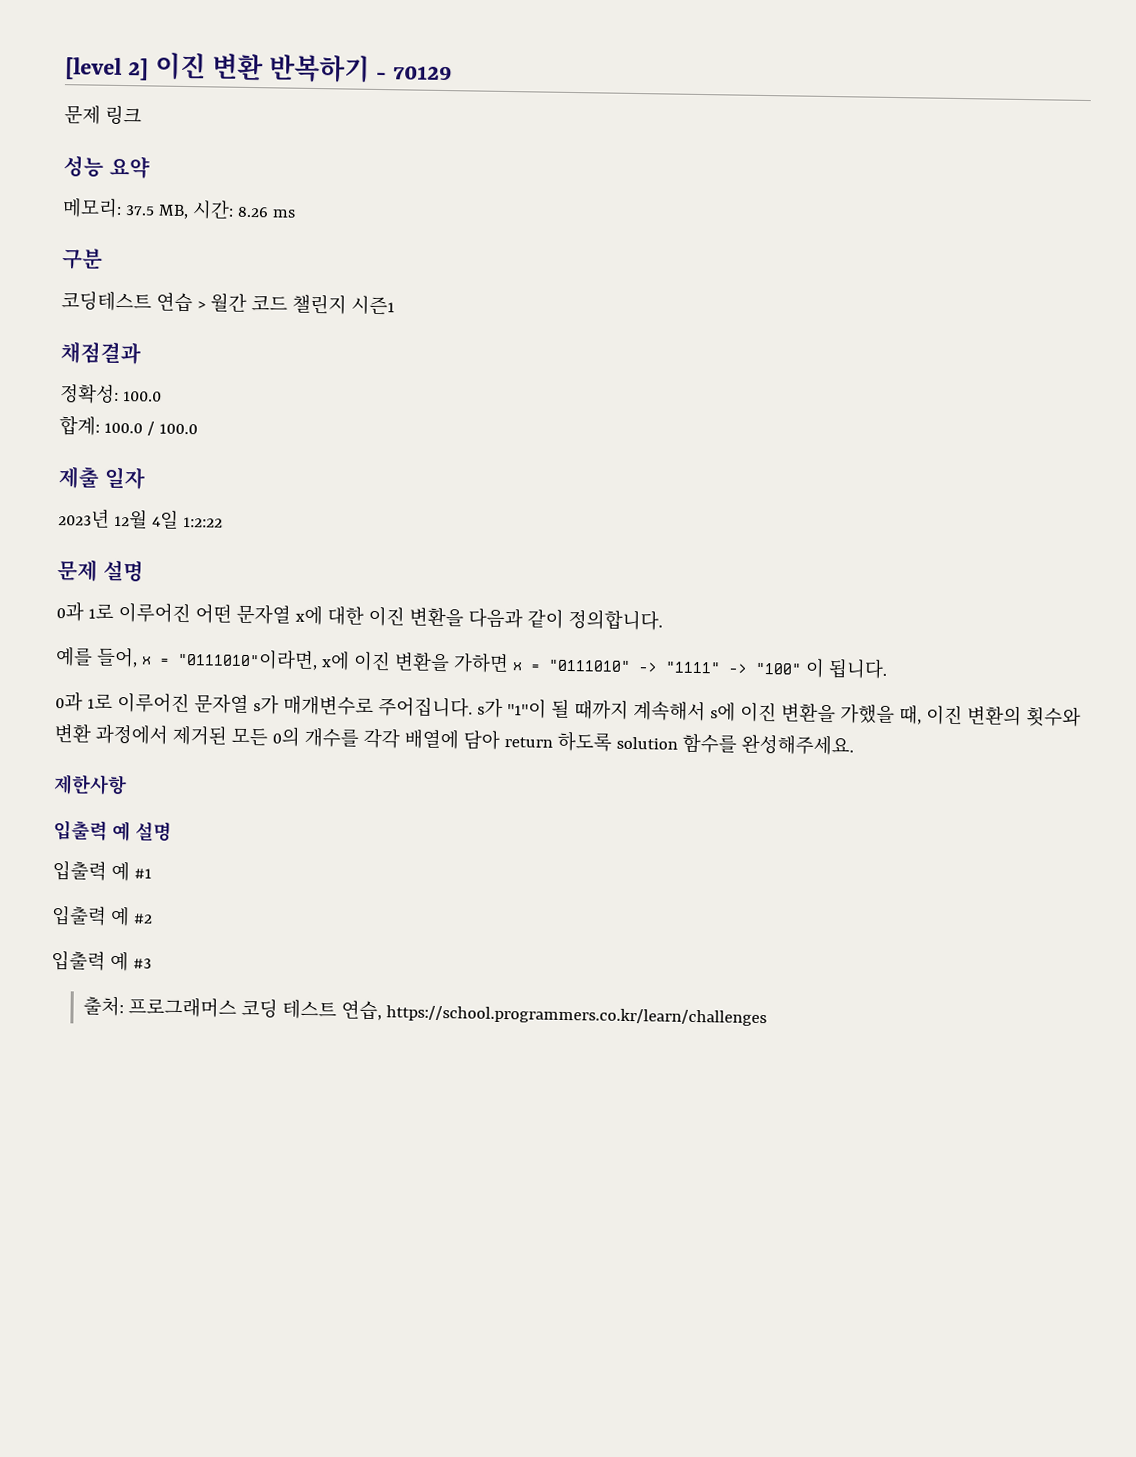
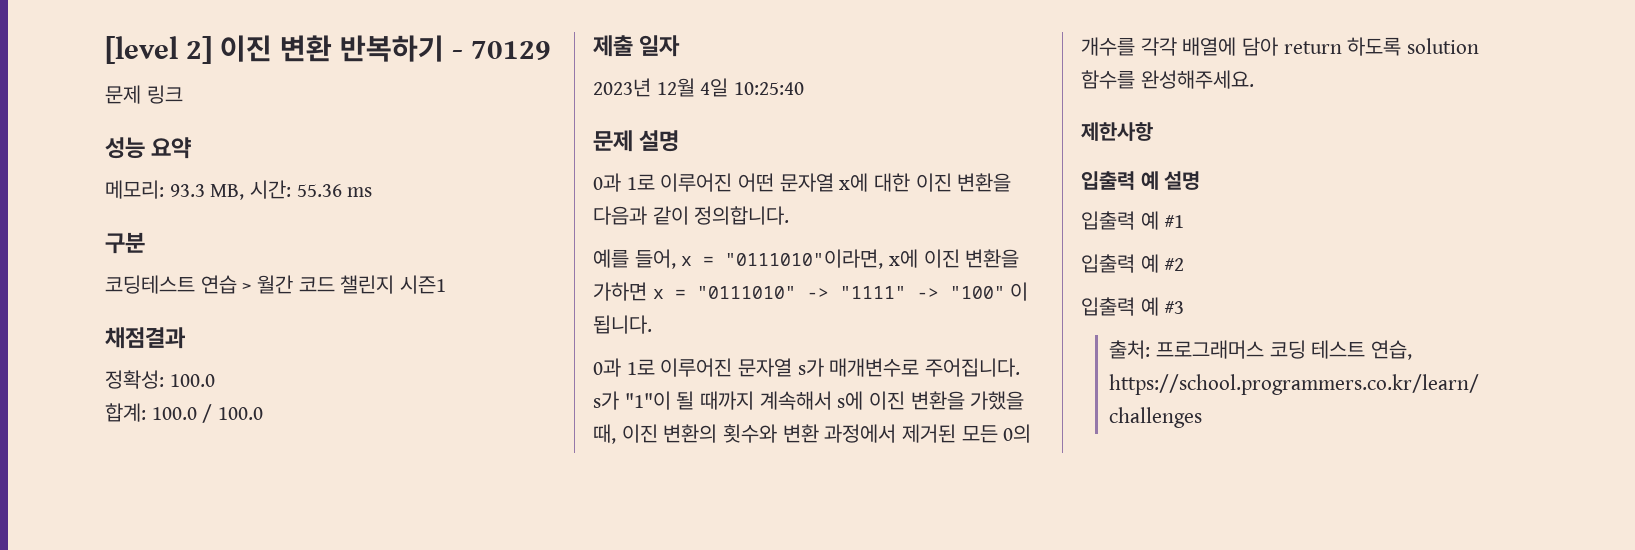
- 메모리: 37.5 MB, 시간: 8.26 ms
+ 메모리: 93.3 MB, 시간: 55.36 ms
- 2023년 12월 4일 1:2:22
+ 2023년 12월 4일 10:25:40

